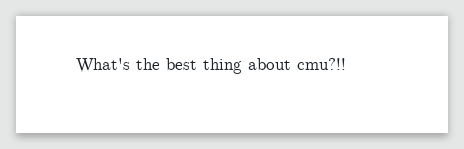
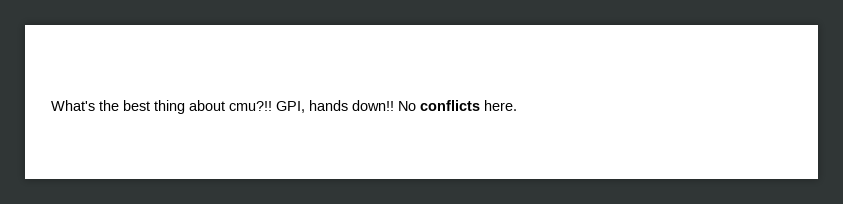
+ GPI, hands down!! No conflicts here.

